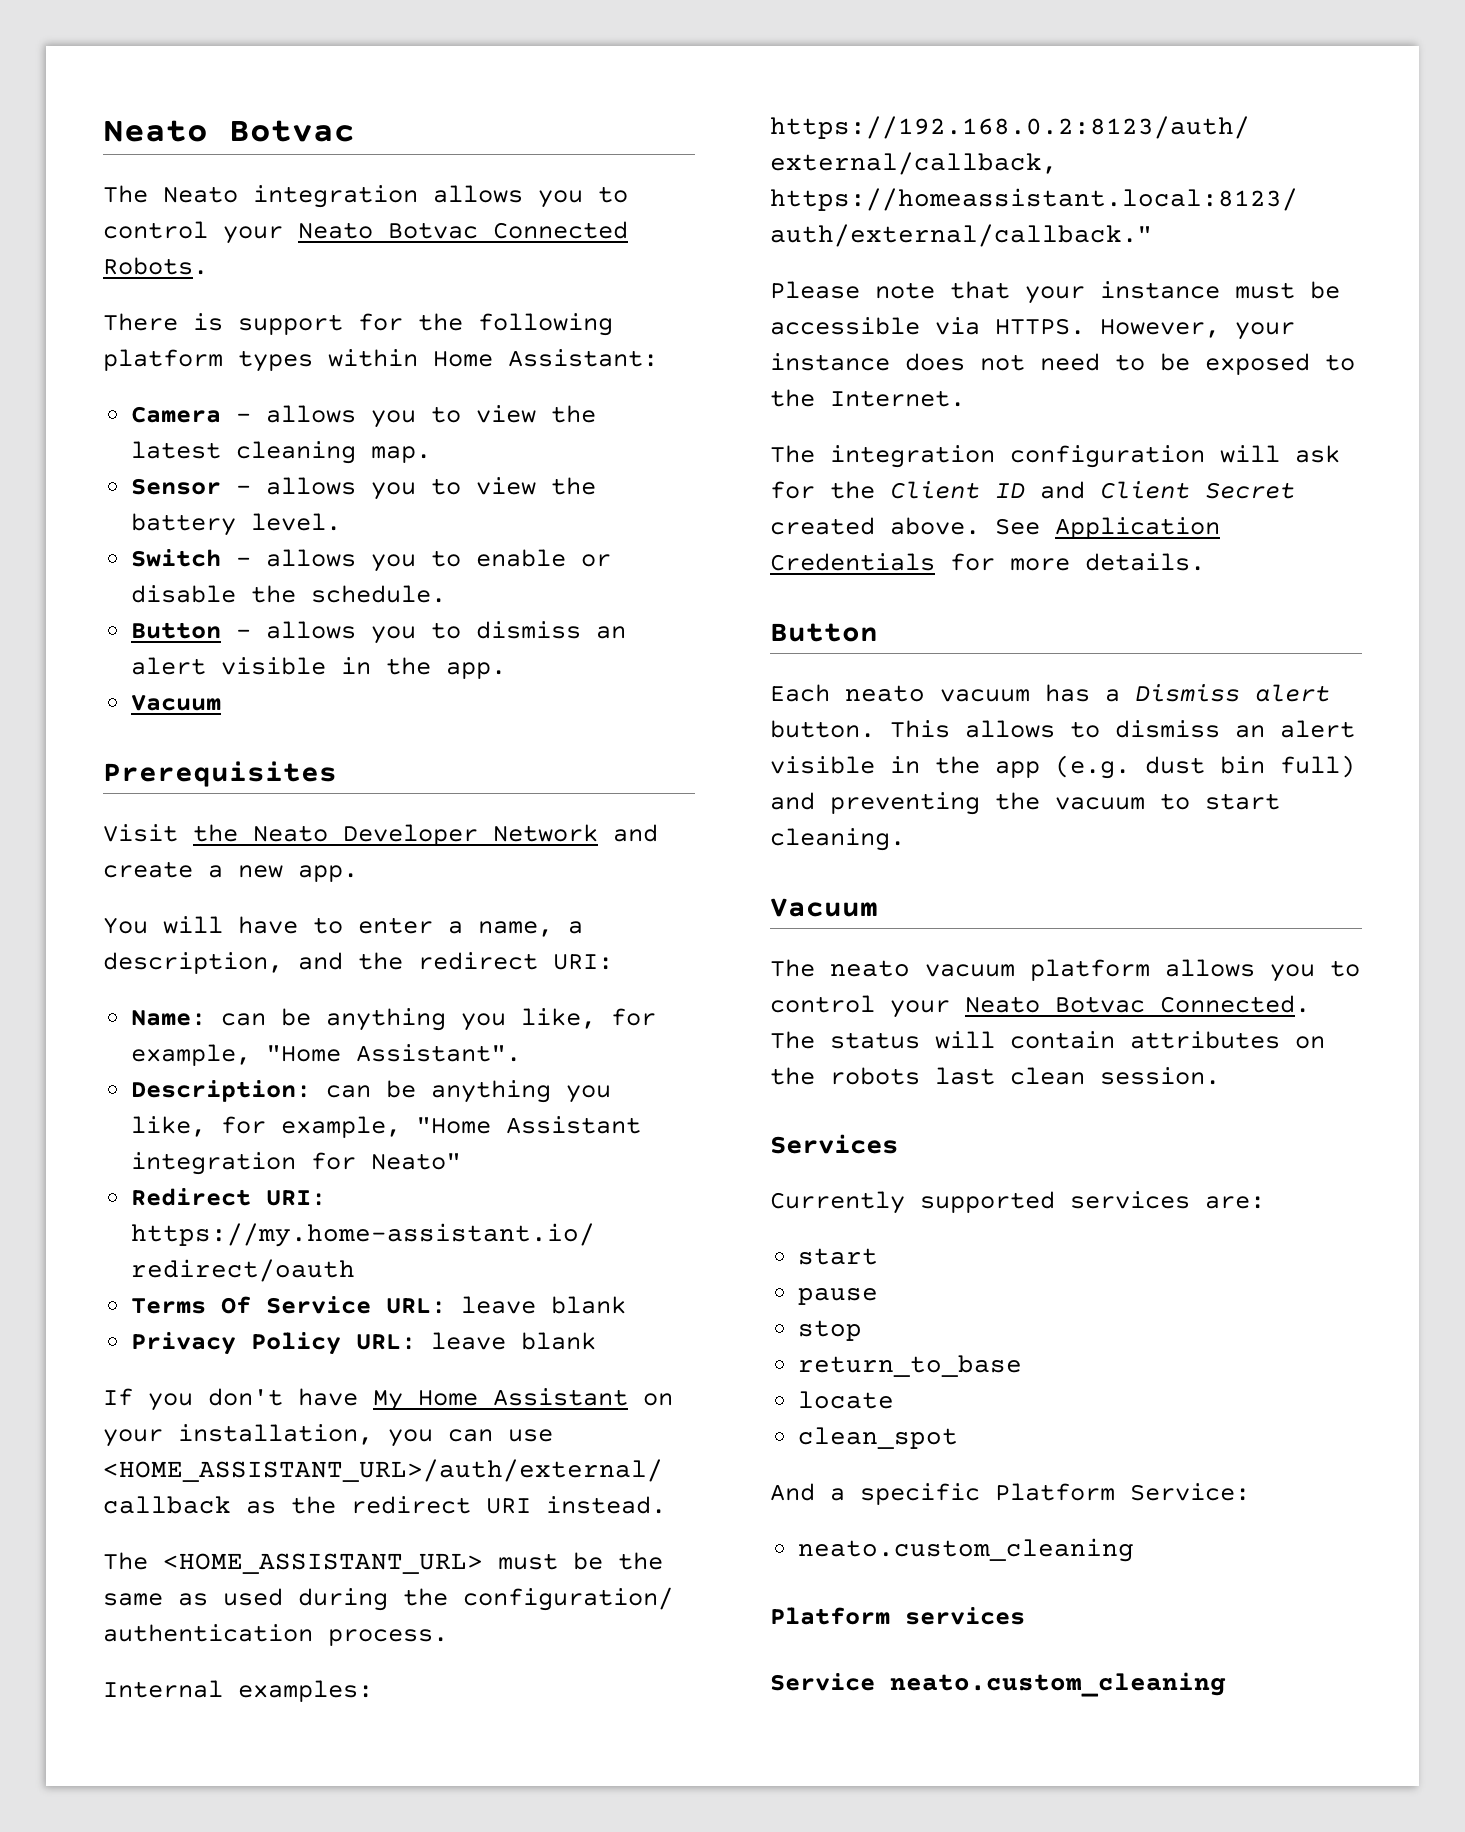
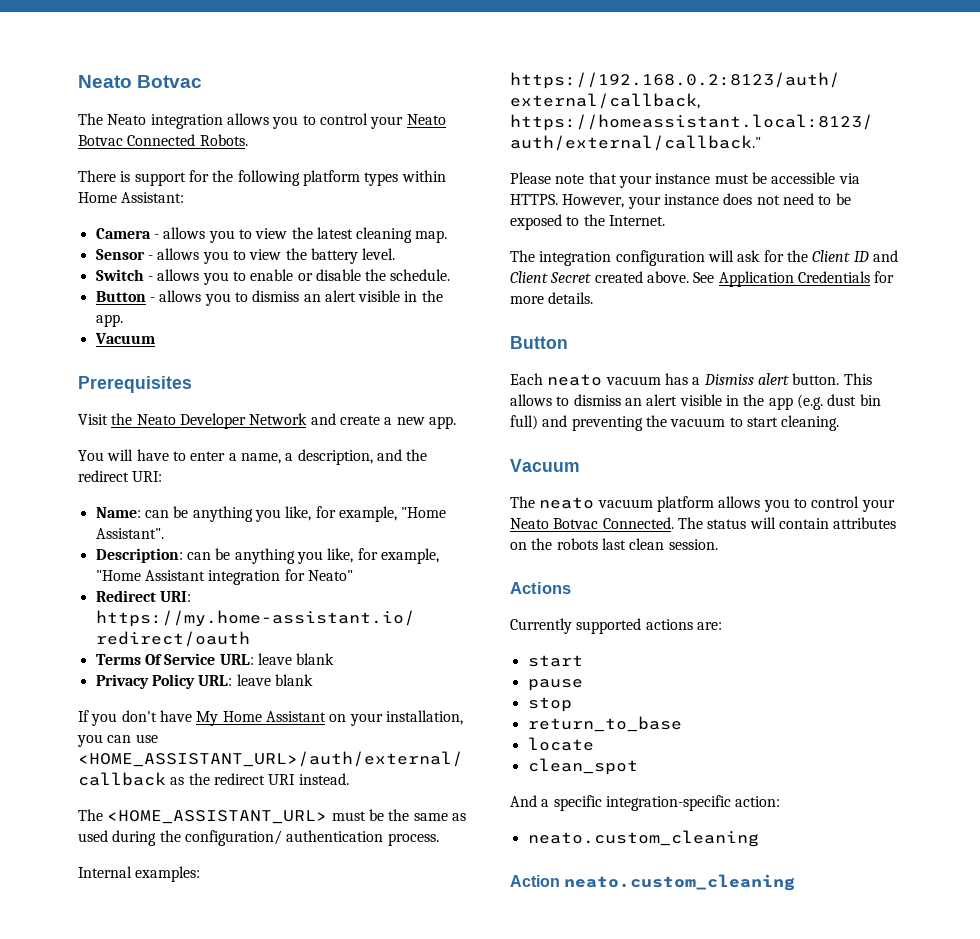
- Services
+ Actions
- Currently supported services are:
+ Currently supported actions are:
- And a specific Platform Service:
+ And a specific integration-specific action:
- Platform services
- Service neato.custom_cleaning
+ Action neato.custom_cleaning

